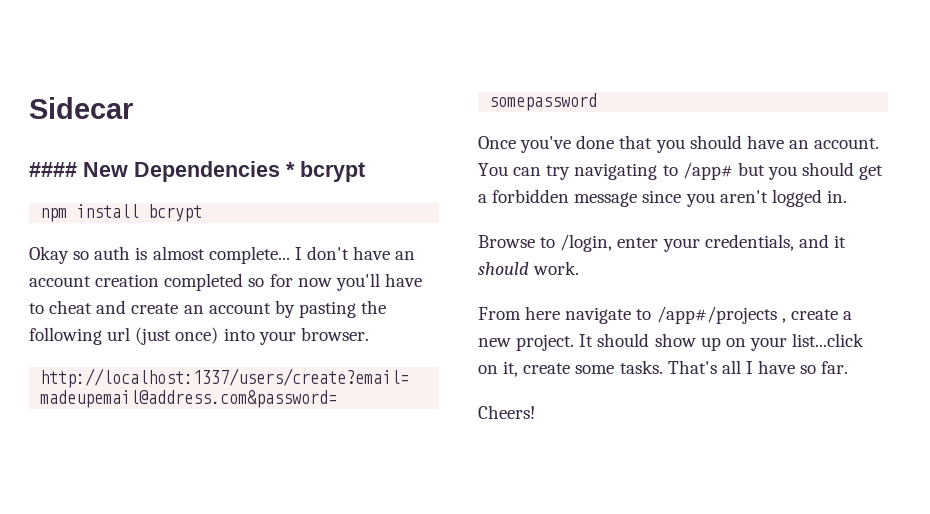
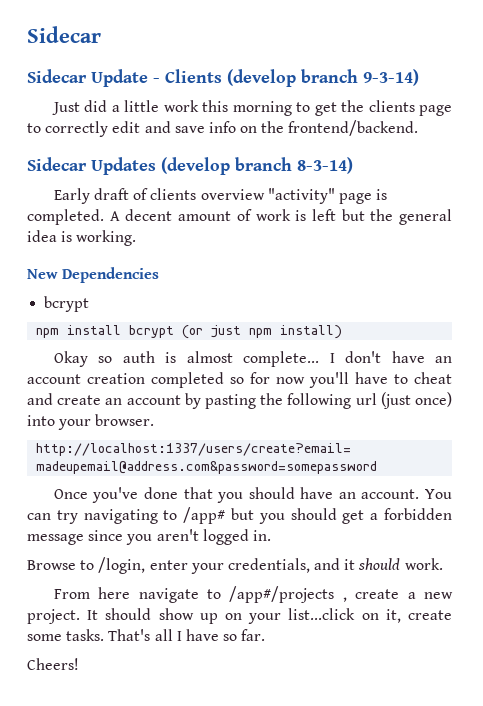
- #### New Dependencies * bcrypt
+ Sidecar Update - Clients (develop branch 9-3-14)
+ Just did a little work this morning to get the clients page to correctly edit and save info on the frontend/backend.
+ Sidecar Updates (develop branch 8-3-14)
+ Early draft of clients overview "activity" page is completed. A decent amount of work is left but the general idea is working.
+ New Dependencies
+ bcrypt
- npm install bcrypt
+ npm install bcrypt (or just npm install)

